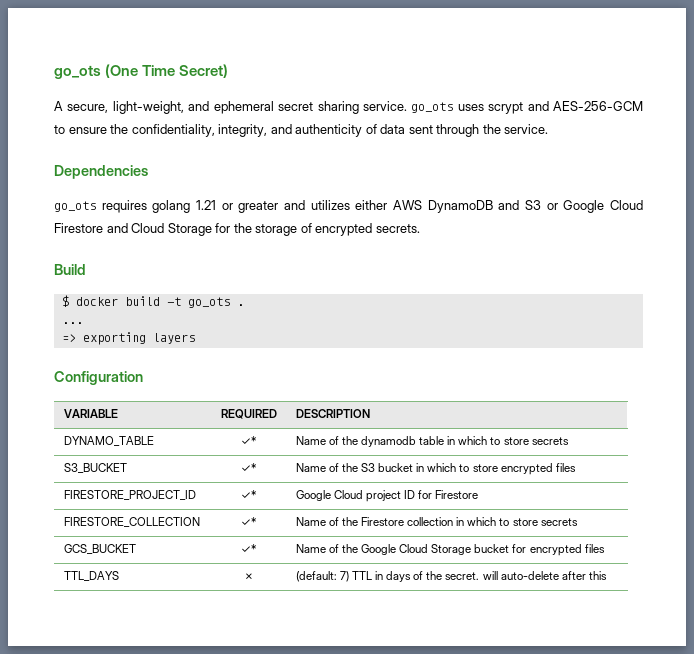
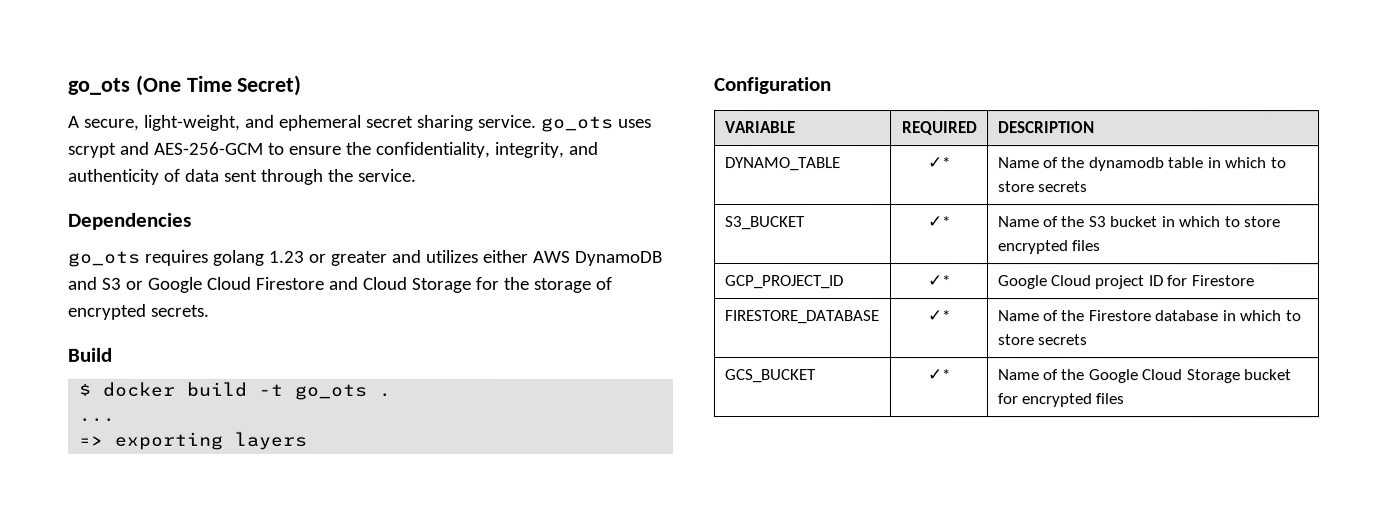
- go_ots requires golang 1.21 or greater and utilizes either AWS DynamoDB and S3 or Google Cloud Firestore and Cloud Storage for the storage of encrypted secrets.
+ go_ots requires golang 1.23 or greater and utilizes either AWS DynamoDB and S3 or Google Cloud Firestore and Cloud Storage for the storage of encrypted secrets.
- FIRESTORE_PROJECT_ID | ✓* | Google Cloud project ID for Firestore
+ GCP_PROJECT_ID | ✓* | Google Cloud project ID for Firestore
- FIRESTORE_COLLECTION | ✓* | Name of the Firestore collection in which to store secrets
+ FIRESTORE_DATABASE | ✓* | Name of the Firestore database in which to store secrets
- TTL_DAYS | ✗ | (default: 7) TTL in days of the secret. will auto-delete after this

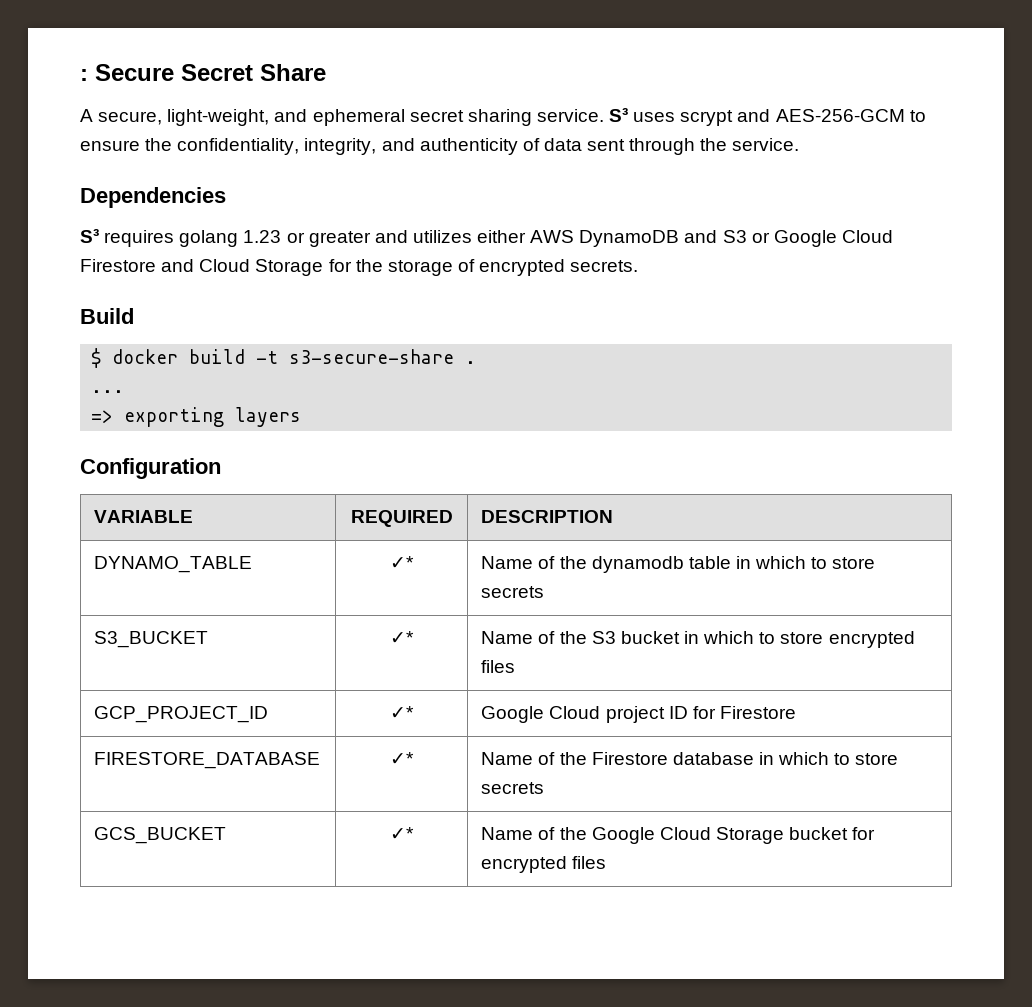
- go_ots (One Time Secret)
+ : Secure Secret Share
- A secure, light-weight, and ephemeral secret sharing service. go_ots uses scrypt and AES-256-GCM to ensure the confidentiality, integrity, and authenticity of data sent through the service.
+ A secure, light-weight, and ephemeral secret sharing service. S³ uses scrypt and AES-256-GCM to ensure the confidentiality, integrity, and authenticity of data sent through the service.
- go_ots requires golang 1.23 or greater and utilizes either AWS DynamoDB and S3 or Google Cloud Firestore and Cloud Storage for the storage of encrypted secrets.
+ S³ requires golang 1.23 or greater and utilizes either AWS DynamoDB and S3 or Google Cloud Firestore and Cloud Storage for the storage of encrypted secrets.
- $ docker build -t go_ots .
+ $ docker build -t s3-secure-share .

